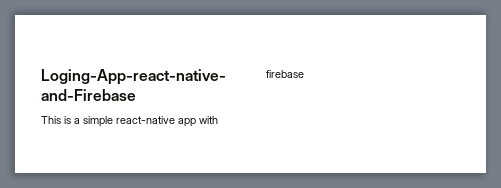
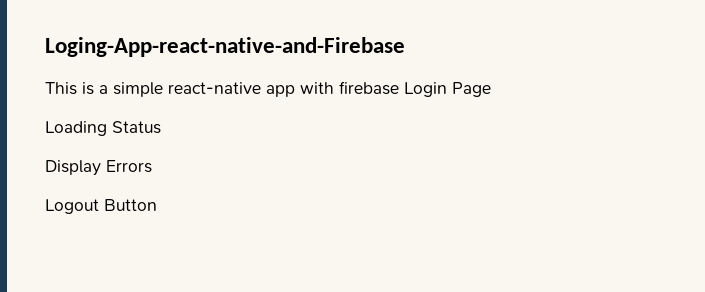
- This is a simple react-native app with firebase
+ This is a simple react-native app with firebase Login Page
+ Loading Status
+ Display Errors
+ Logout Button

